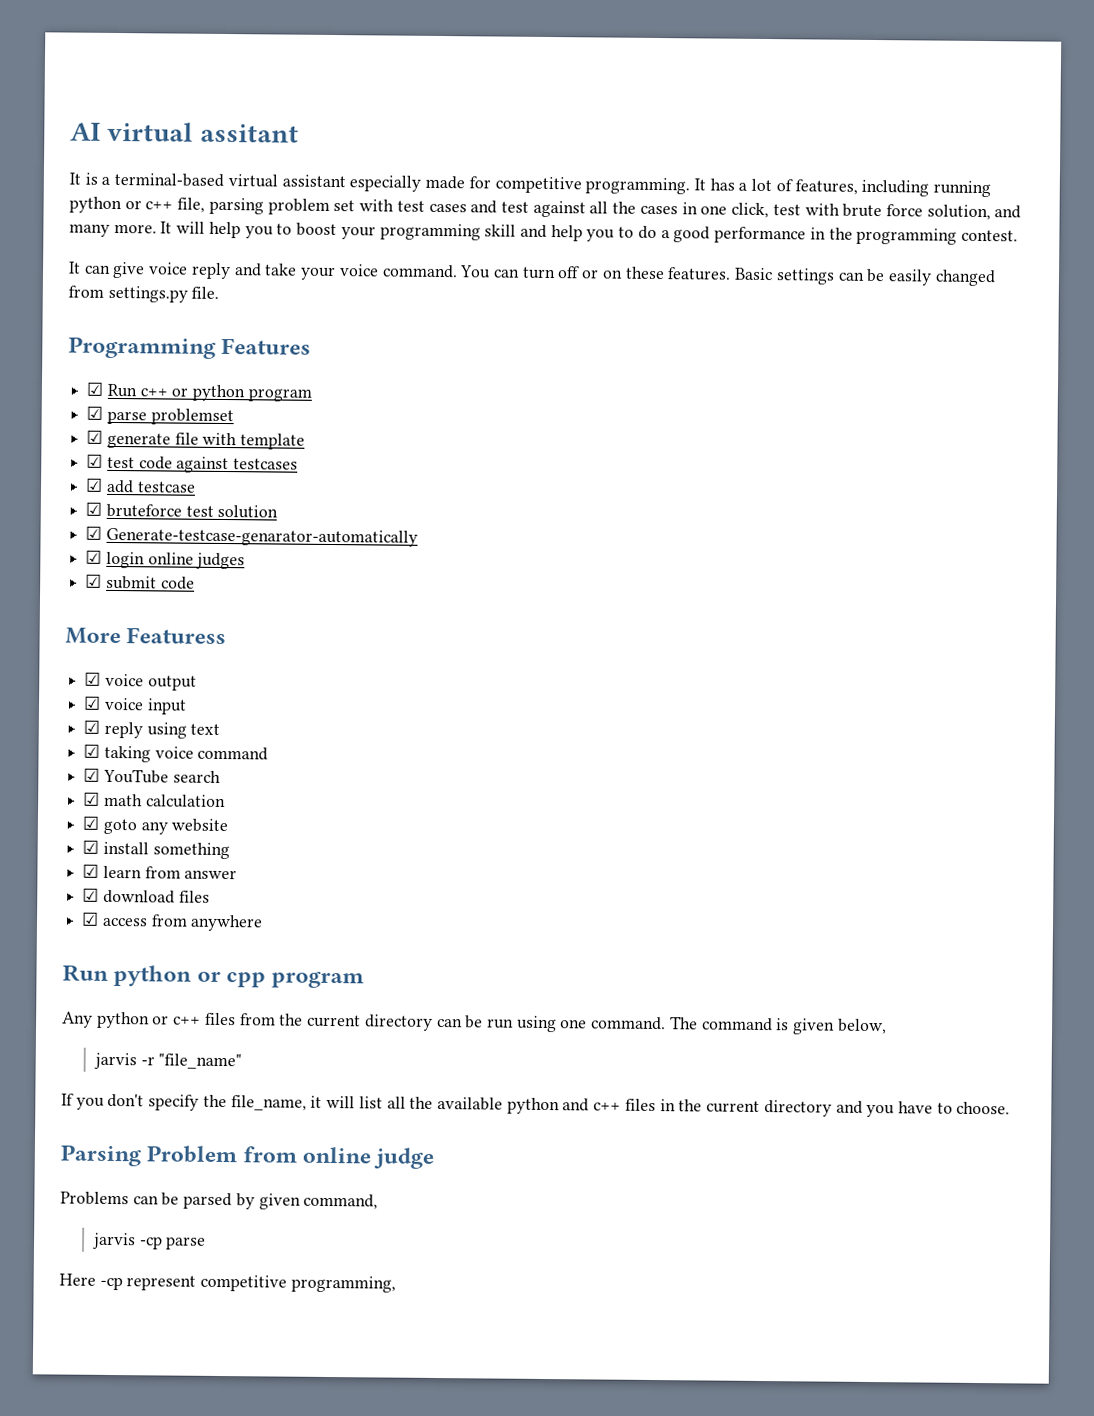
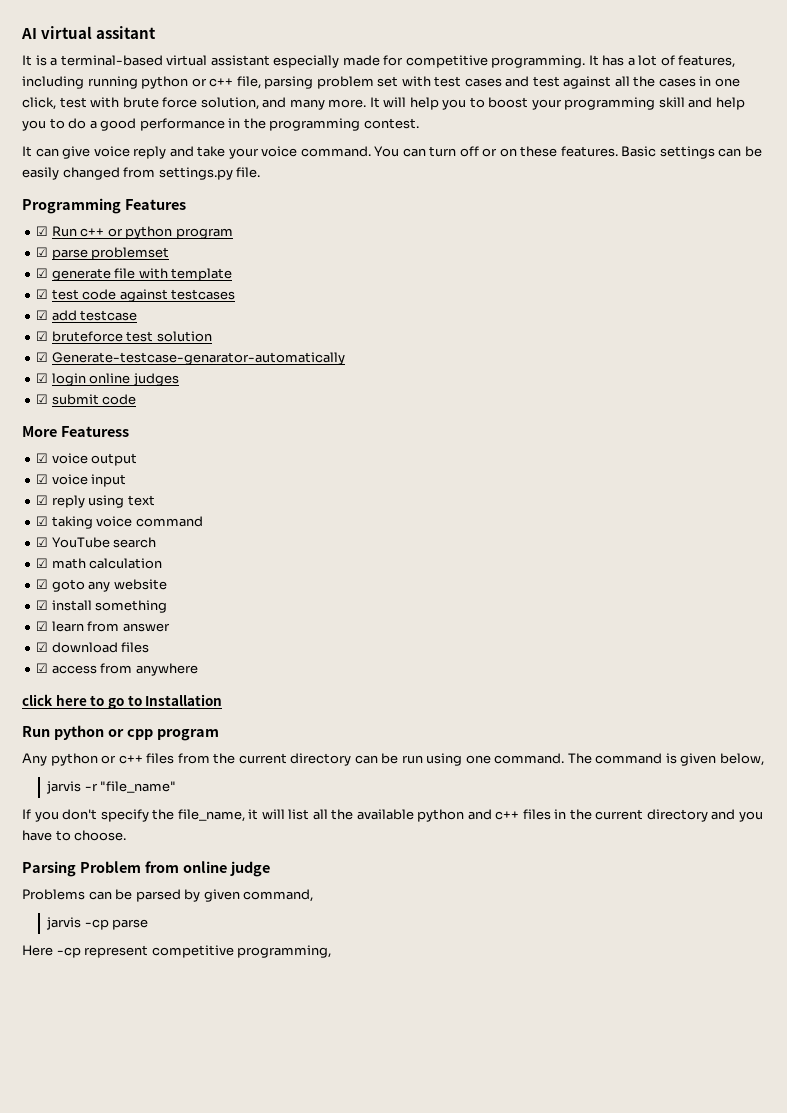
+ click here to go to Installation

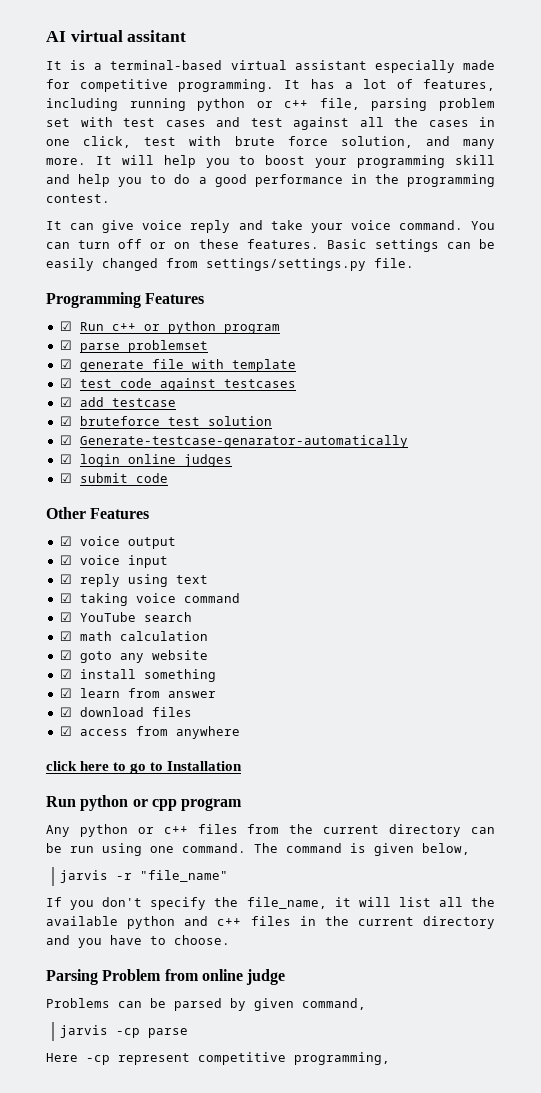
- Basic settings can be easily changed from settings.py file.
+ Basic settings can be easily changed from settings/settings.py file.
- More Featuress
+ Other Features

